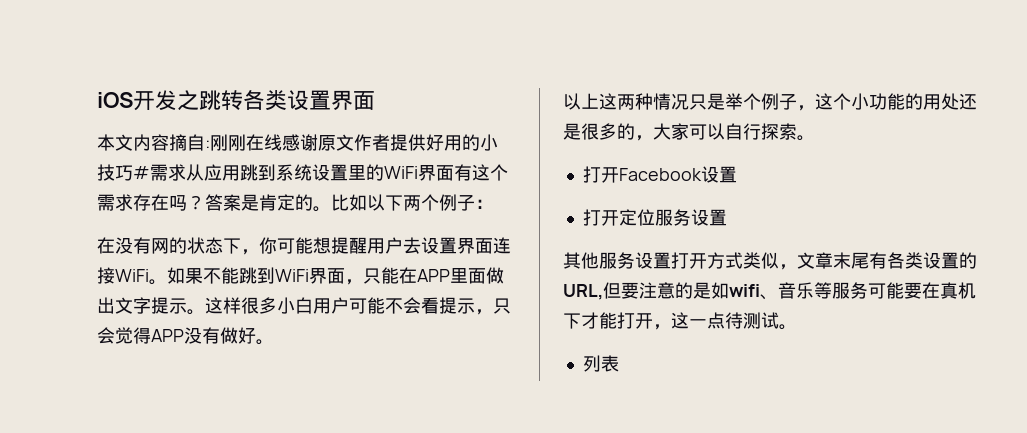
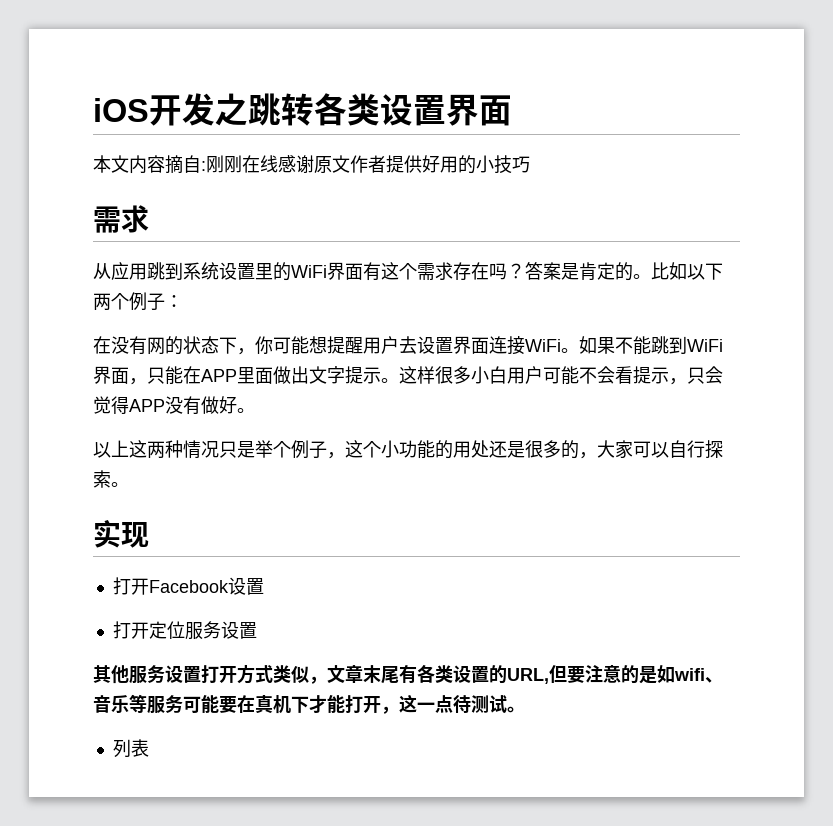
- 本文内容摘自:刚刚在线感谢原文作者提供好用的小技巧#需求从应用跳到系统设置里的WiFi界面有这个需求存在吗？
+ 本文内容摘自:刚刚在线感谢原文作者提供好用的小技巧
+ 需求
+ 从应用跳到系统设置里的WiFi界面有这个需求存在吗？
+ 实现

